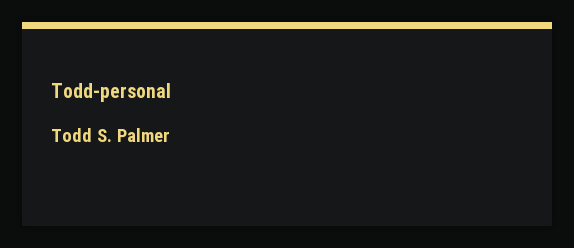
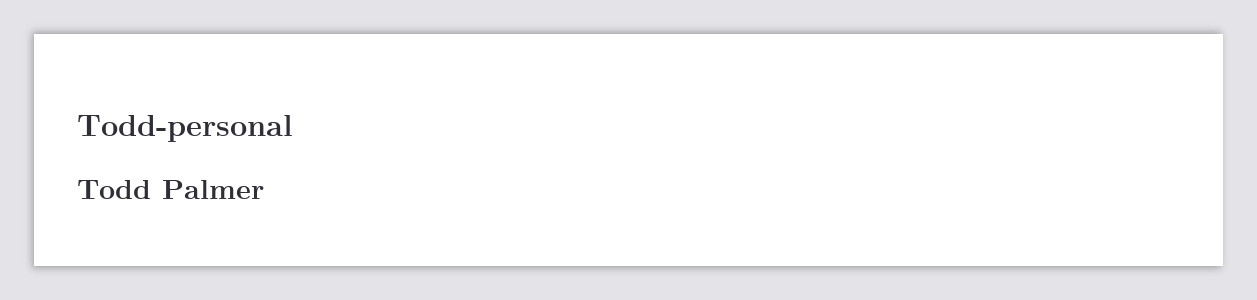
- Todd S. Palmer
+ Todd Palmer

